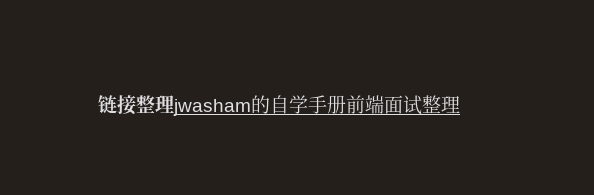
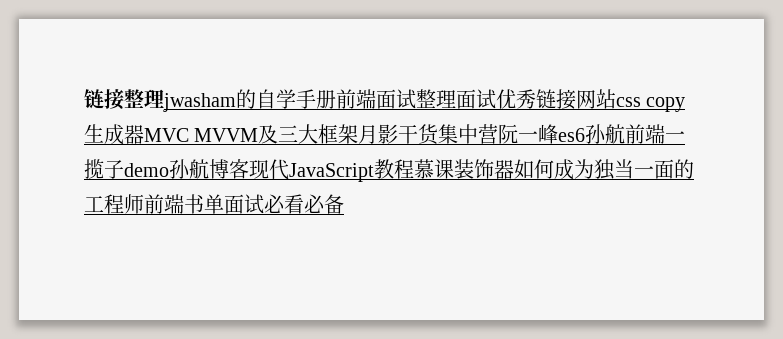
- 链接整理jwasham的自学手册前端面试整理
+ 链接整理jwasham的自学手册前端面试整理面试优秀链接网站css copy生成器MVC MVVM及三大框架月影干货集中营阮一峰es6孙航前端一揽子demo孙航博客现代JavaScript教程慕课装饰器如何成为独当一面的工程师前端书单面试必看必备

